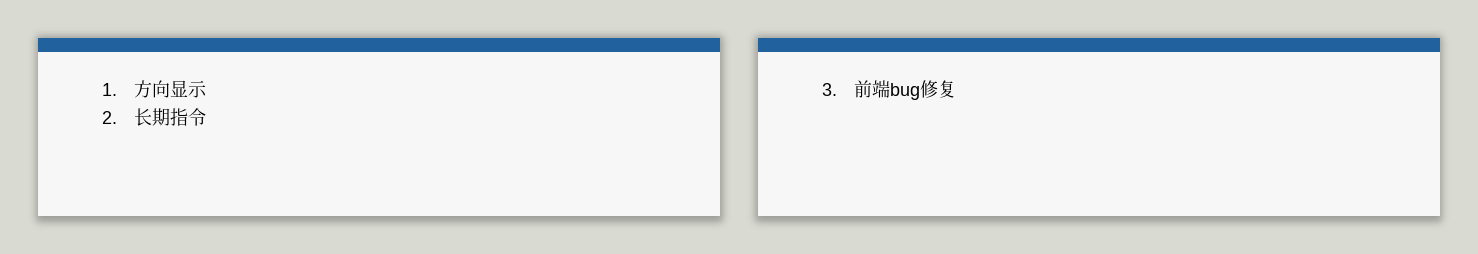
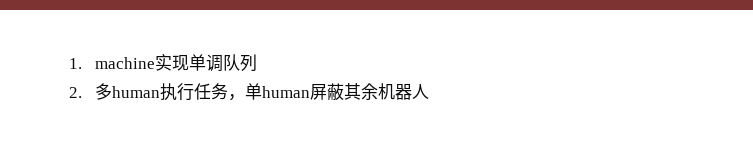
- 1.方向显示
- 2.长期指令
- 3.前端bug修复
+ 1. machine实现单调队列
+ 2.多human执行任务，单human屏蔽其余机器人

